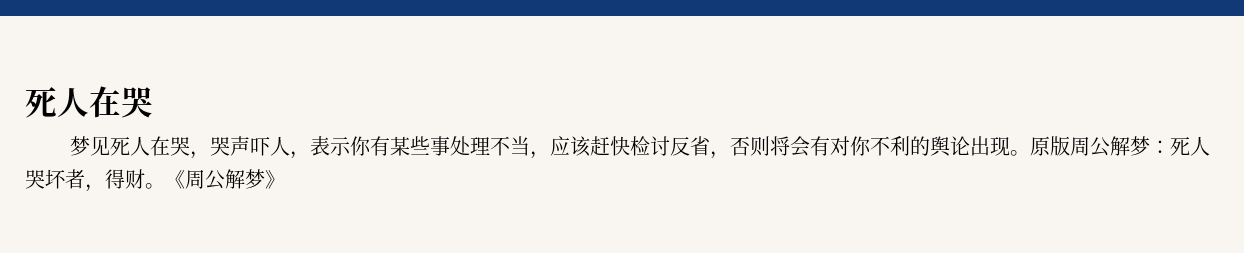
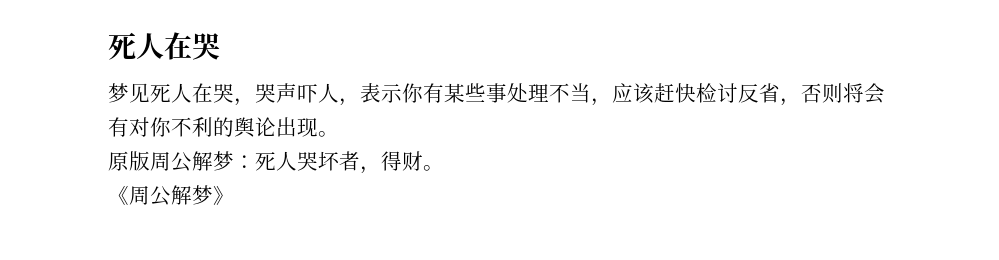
- 梦见死人在哭，哭声吓人，表示你有某些事处理不当，应该赶快检讨反省，否则将会有对你不利的舆论出现。原版周公解梦：死人哭坏者，得财。《周公解梦》
+ 梦见死人在哭，哭声吓人，表示你有某些事处理不当，应该赶快检讨反省，否则将会有对你不利的舆论出现。
+ 原版周公解梦：死人哭坏者，得财。
+ 《周公解梦》

